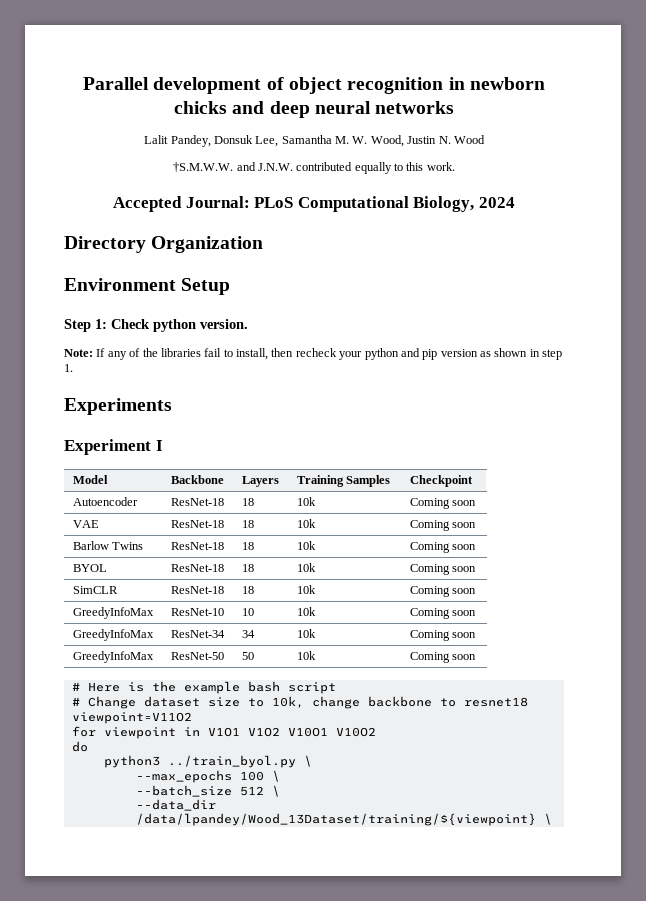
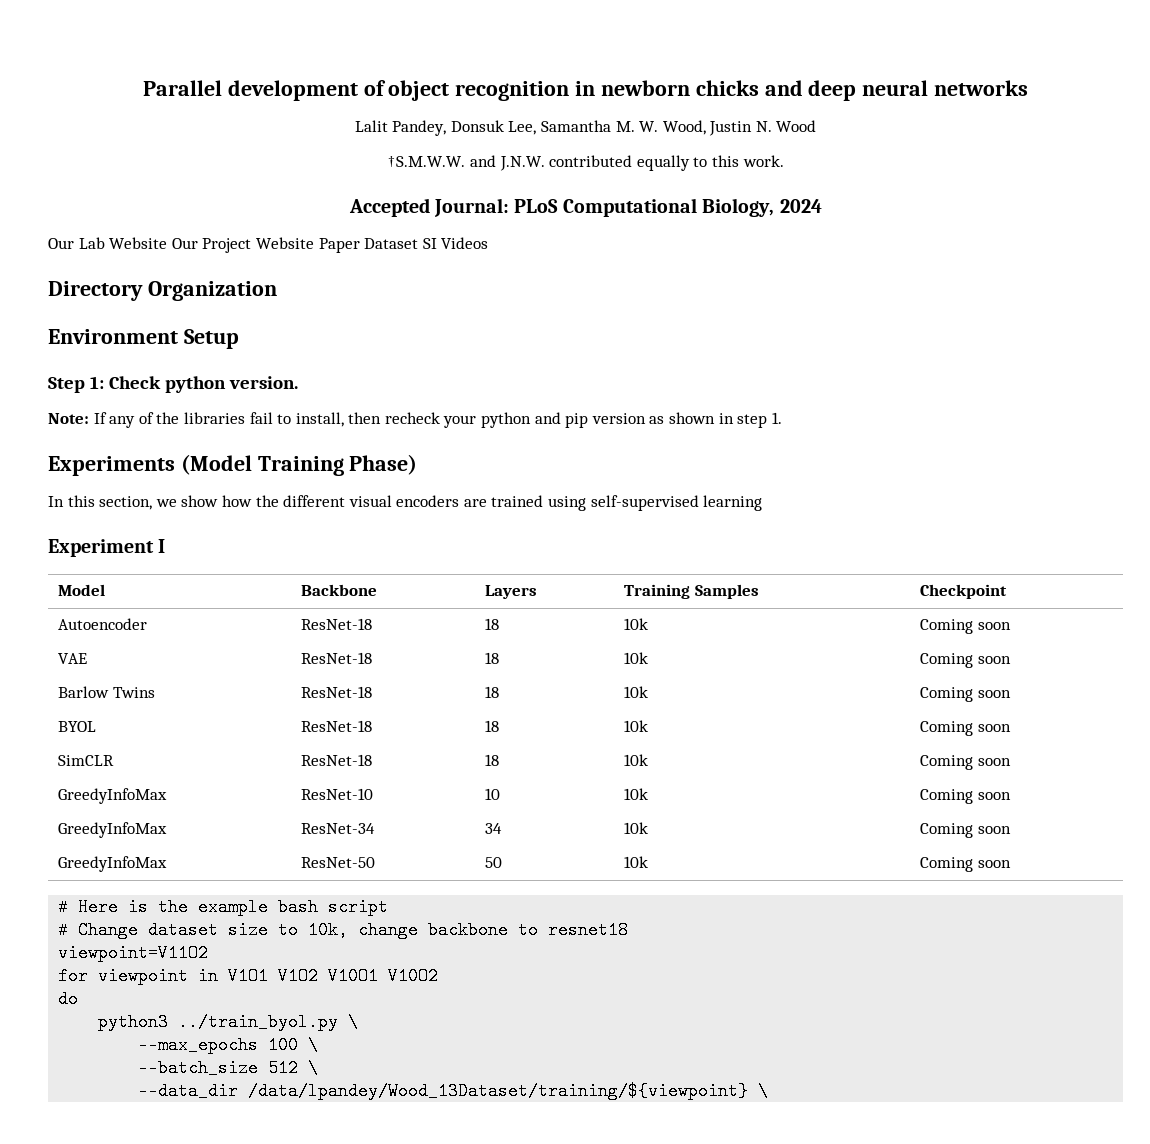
+ Our Lab Website Our Project Website Paper Dataset SI Videos
- Experiments
+ Experiments (Model Training Phase)
+ In this section, we show how the different visual encoders are trained using self-supervised learning

